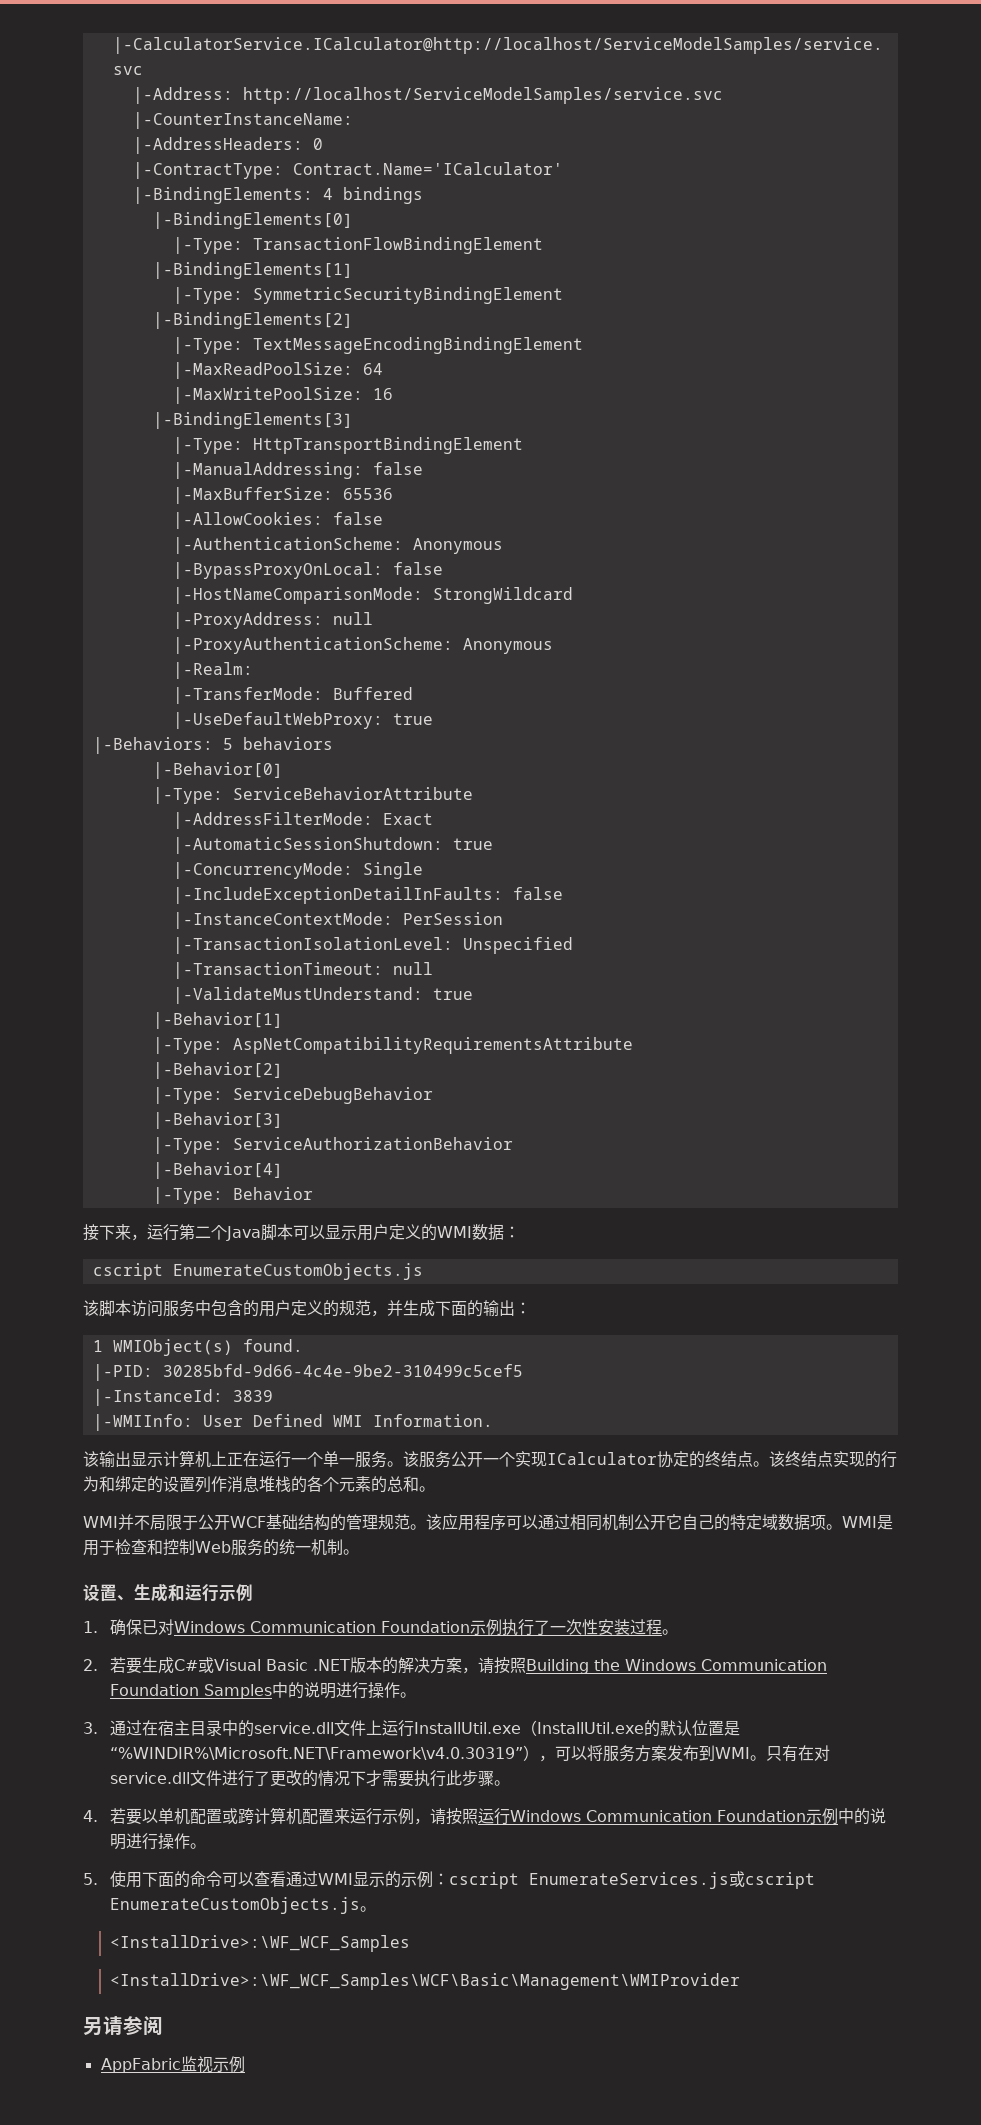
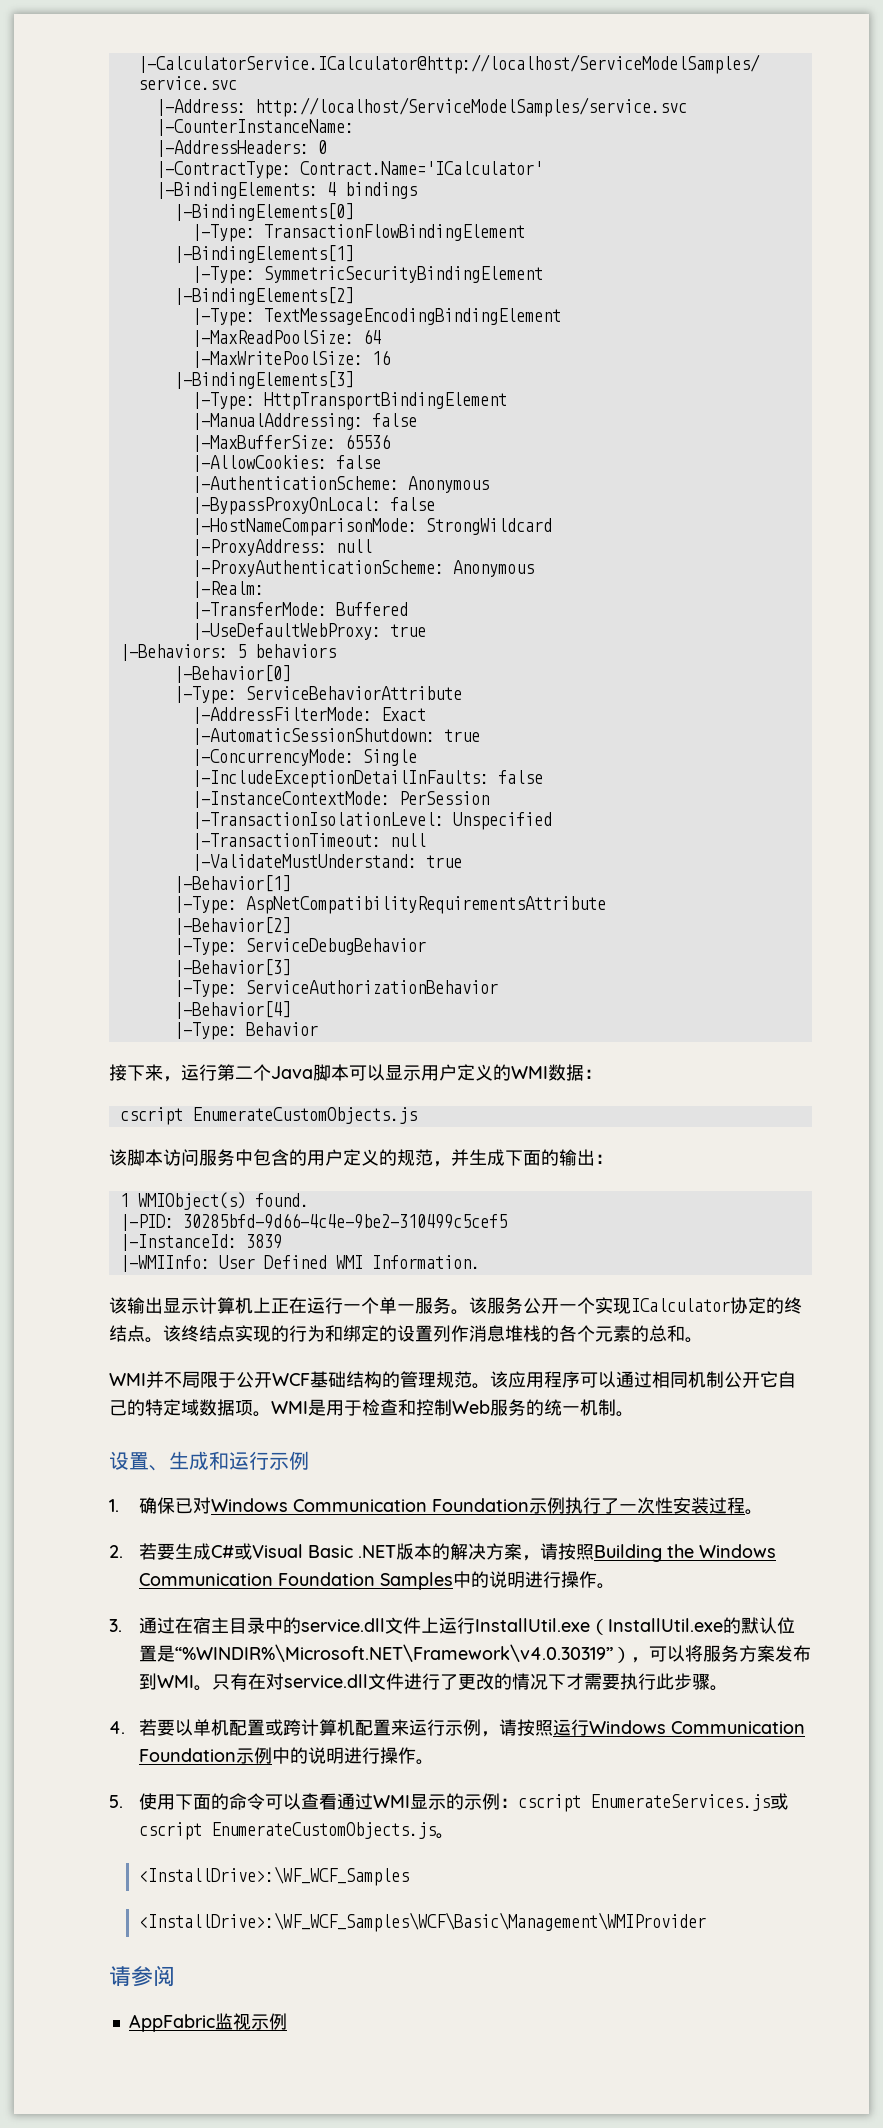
- 另请参阅
+ 请参阅

